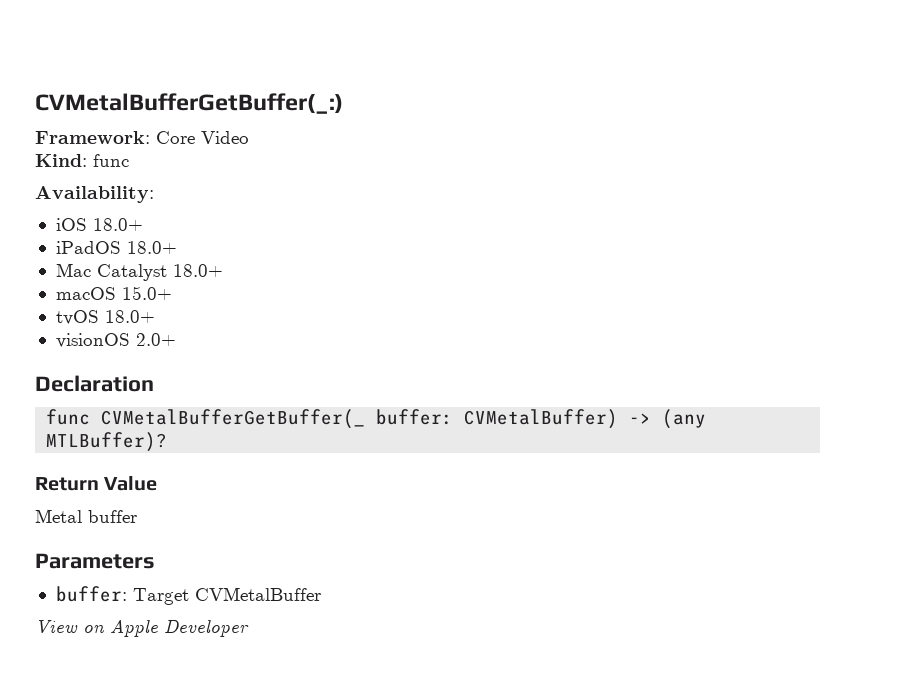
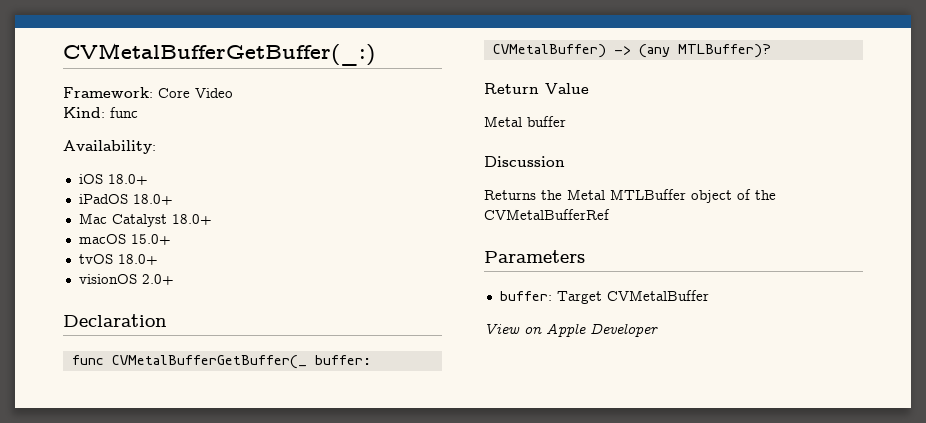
+ Discussion
+ Returns the Metal MTLBuffer object of the CVMetalBufferRef

